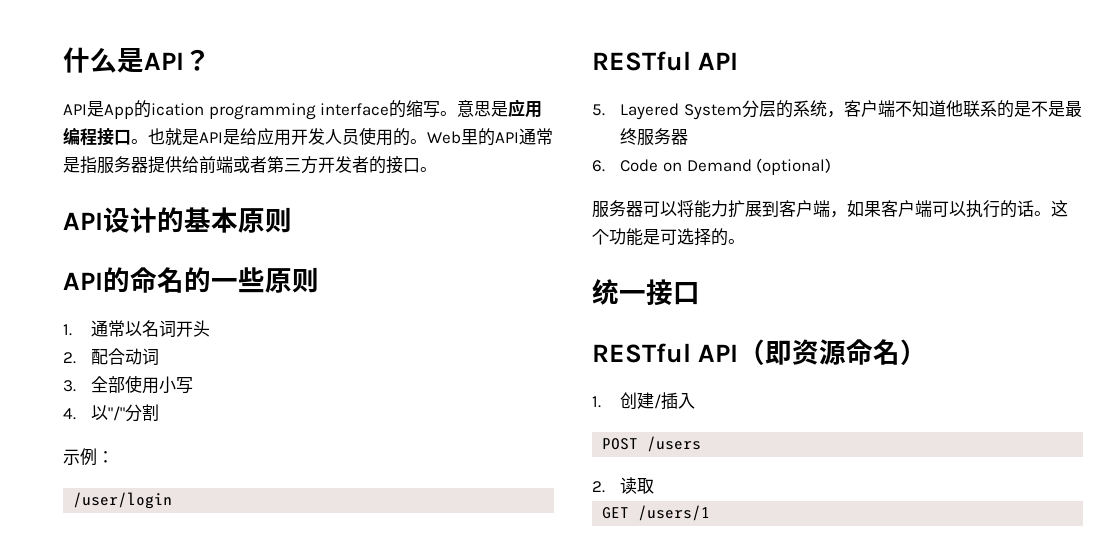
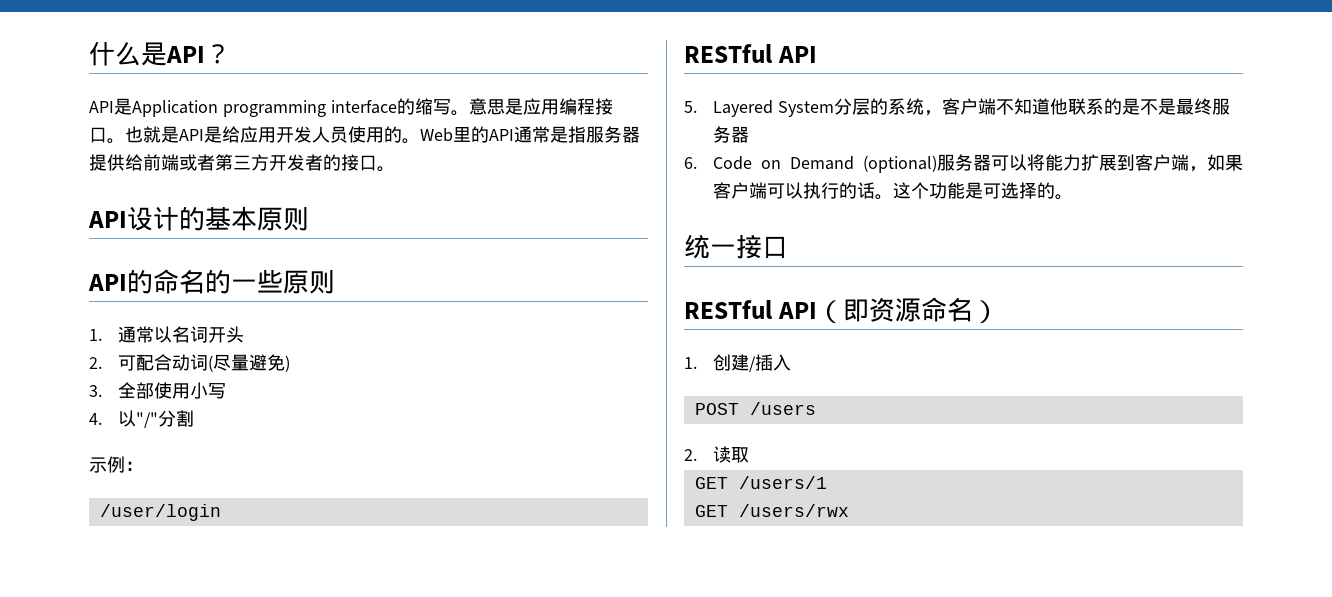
- API是App的ication programming interface的缩写。
+ API是Application programming interface的缩写。
- 2.配合动词
+ 2.可配合动词(尽量避免)
- 6. Code on Demand (optional)
- 服务器可以将能力扩展到客户端，如果客户端可以执行的话。
+ 6. Code on Demand (optional)服务器可以将能力扩展到客户端，如果客户端可以执行的话。
+ GET /users/rwx

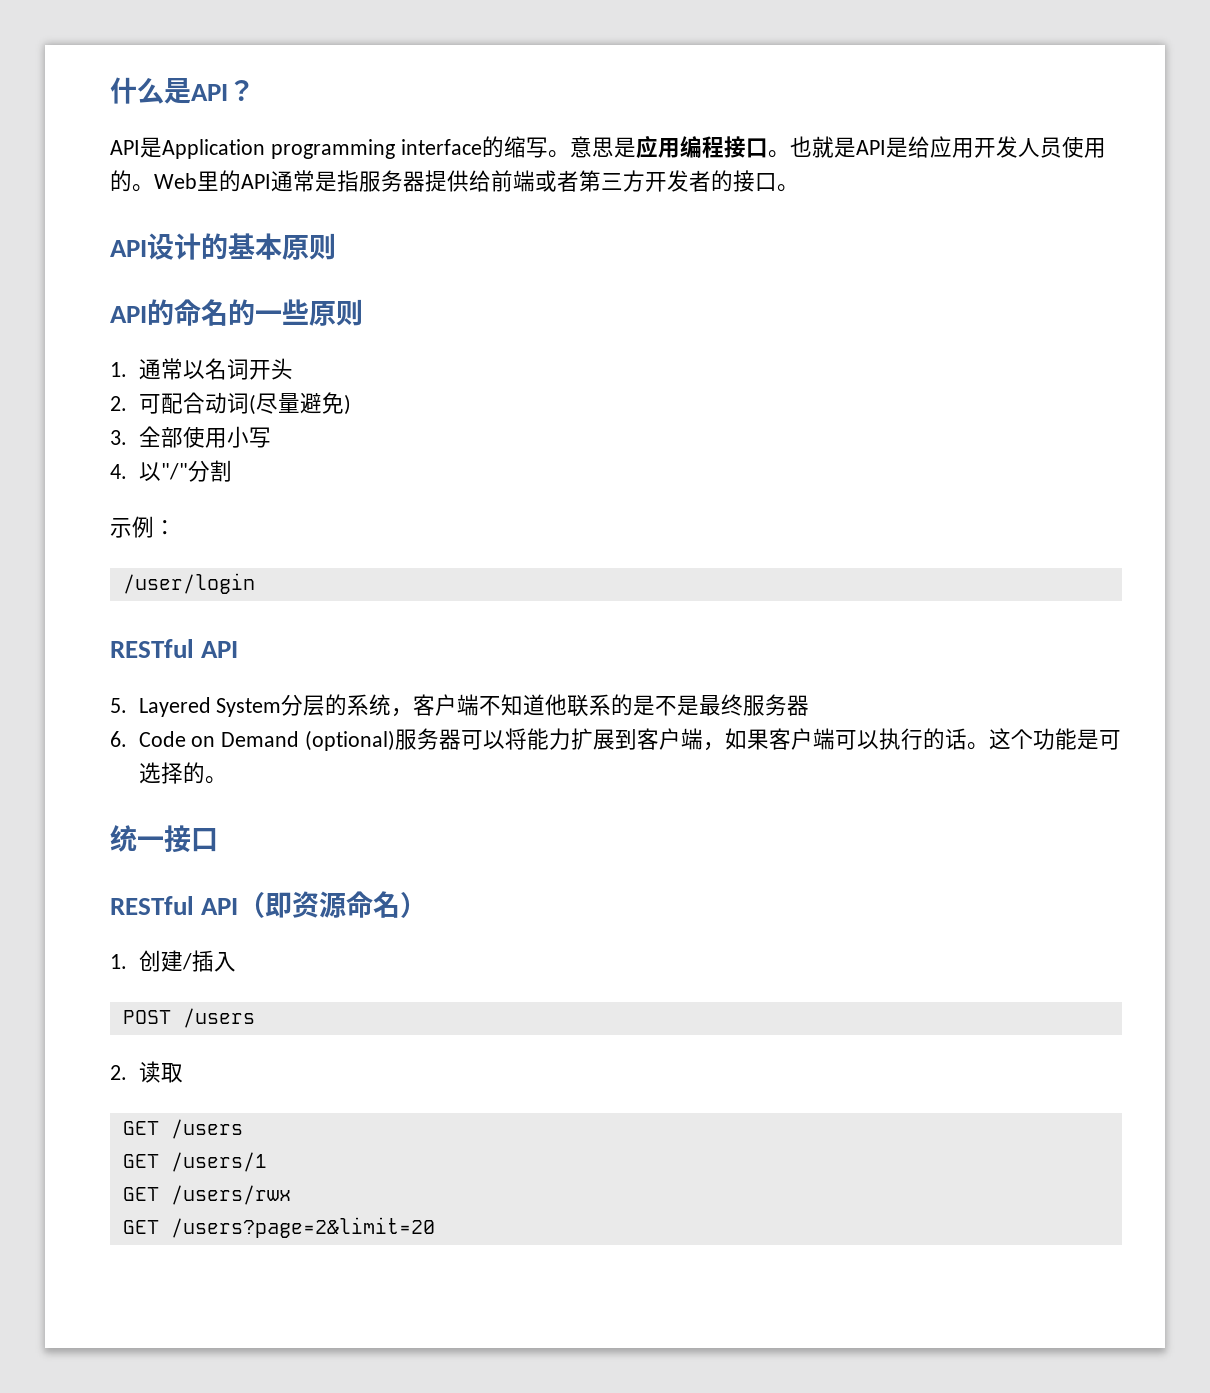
+ GET /users
+ GET /users?page=2&limit=20

